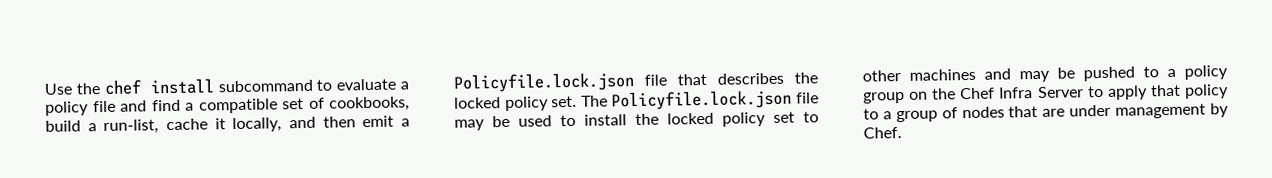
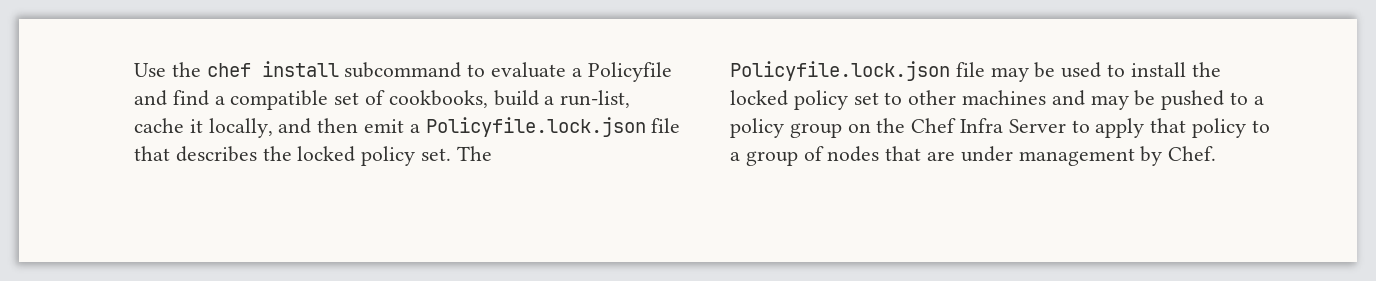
- Use the chef install subcommand to evaluate a policy file and find a compatible set of cookbooks, build a run-list, cache it locally, and then emit a Policyfile.lock.json file that describes the locked policy set.
+ Use the chef install subcommand to evaluate a Policyfile and find a compatible set of cookbooks, build a run-list, cache it locally, and then emit a Policyfile.lock.json file that describes the locked policy set.

